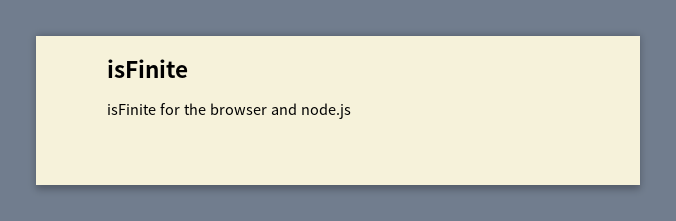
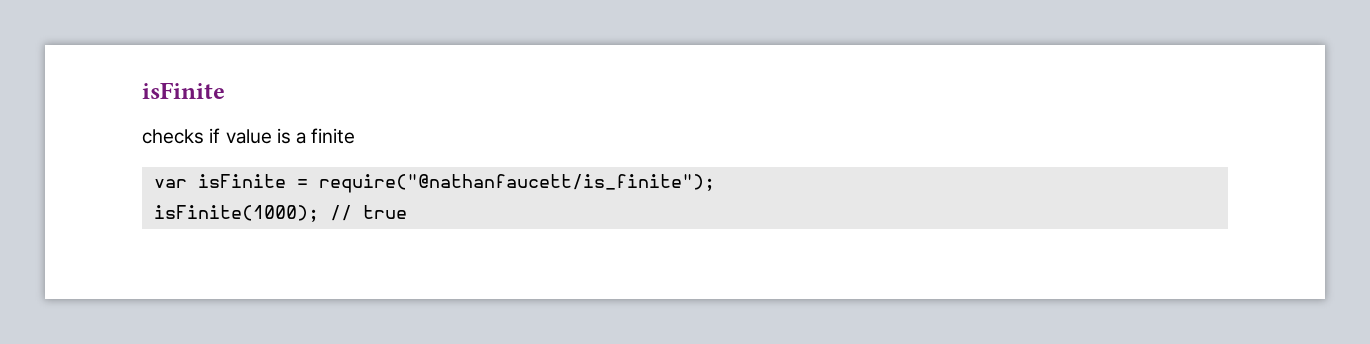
- isFinite for the browser and node.js
+ checks if value is a finite
+ var isFinite = require("@nathanfaucett/is_finite");
+ isFinite(1000); // true

